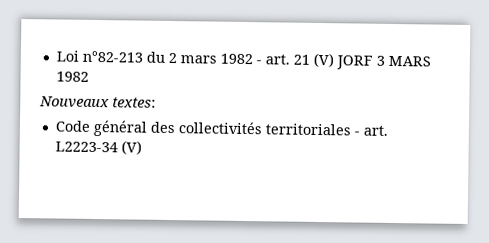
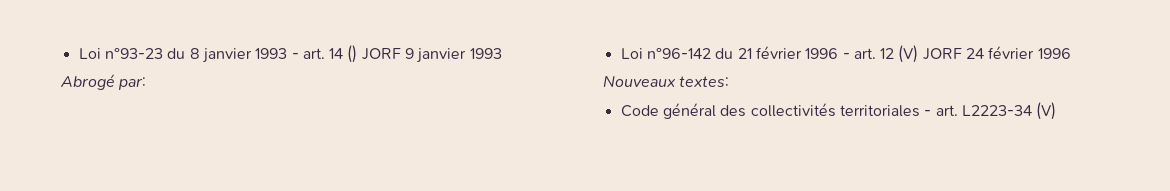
- Loi n°82-213 du 2 mars 1982 - art. 21 (V) JORF 3 MARS 1982
+ Loi n°93-23 du 8 janvier 1993 - art. 14 () JORF 9 janvier 1993
+ Abrogé par:
+ Loi n°96-142 du 21 février 1996 - art. 12 (V) JORF 24 février 1996

